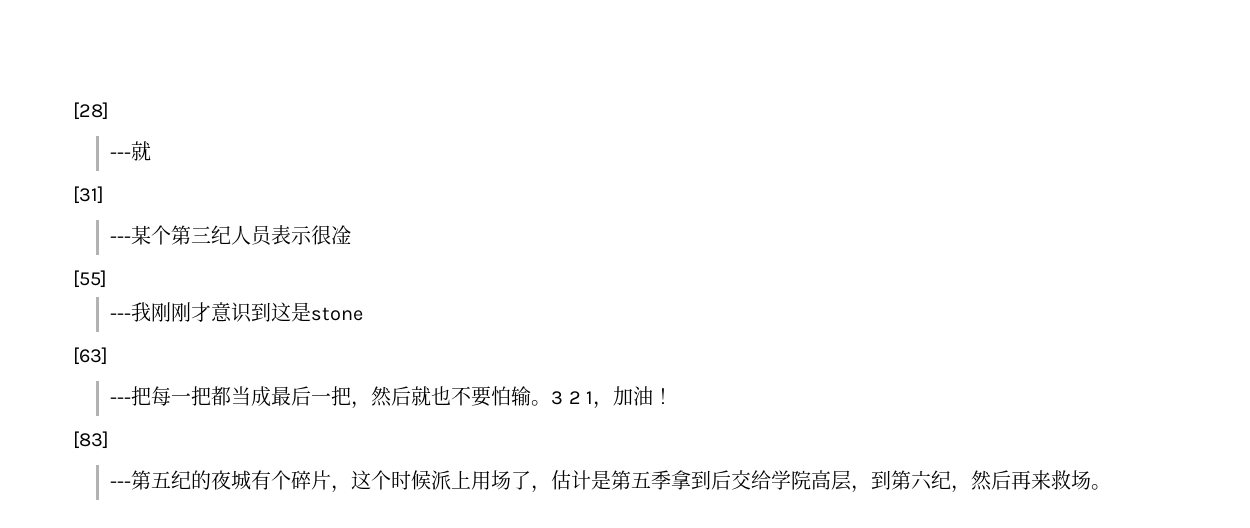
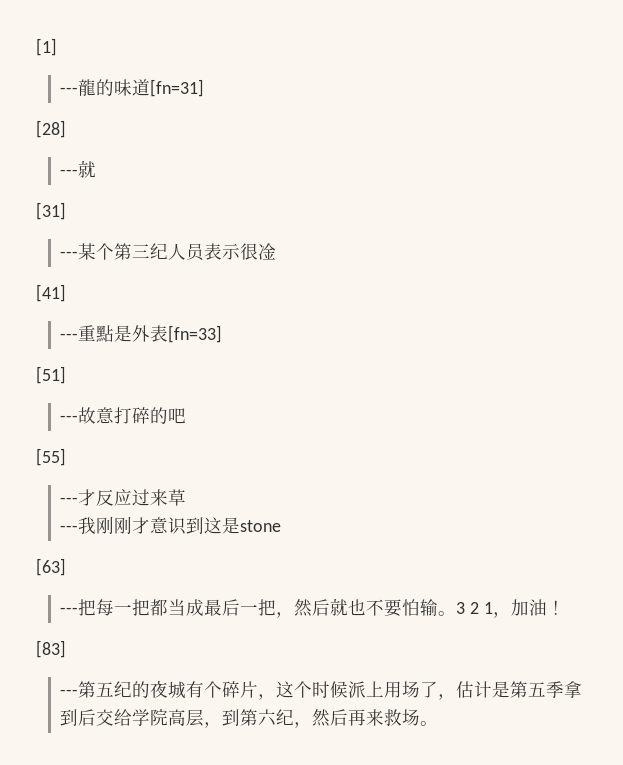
+ [1]
+ ---龍的味道[fn=31]
+ [41]
+ ---重點是外表[fn=33]
+ [51]
+ ---故意打碎的吧
  [55]
+ ---才反应过来草

